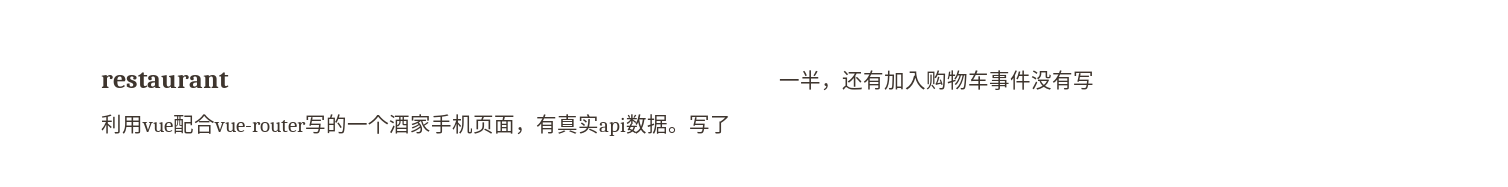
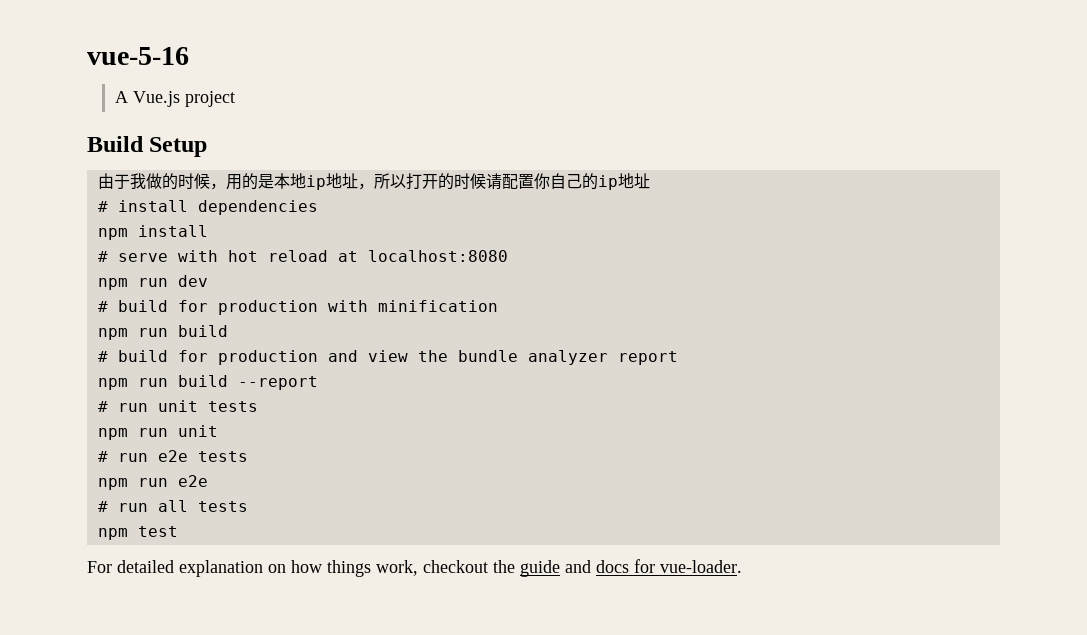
- restaurant
- 利用vue配合vue-router写的一个酒家手机页面，有真实api数据。写了一半，还有加入购物车事件没有写
+ vue-5-16
+ A Vue.js project
+ Build Setup
+ 由于我做的时候，用的是本地ip地址，所以打开的时候请配置你自己的ip地址
+ # install dependencies
+ npm install
+ # serve with hot reload at localhost:8080
+ npm run dev
+ # build for production with minification
+ npm run build
+ # build for production and view the bundle analyzer report
+ npm run build --report
+ # run unit tests
+ npm run unit
+ # run e2e tests
+ npm run e2e
+ # run all tests
+ npm test
+ For detailed explanation on how things work, checkout the guide and docs for vue-loader.

